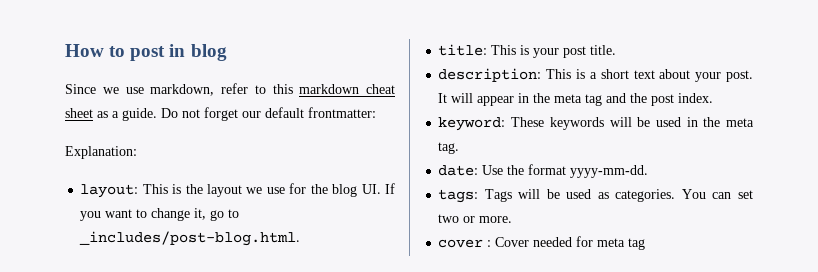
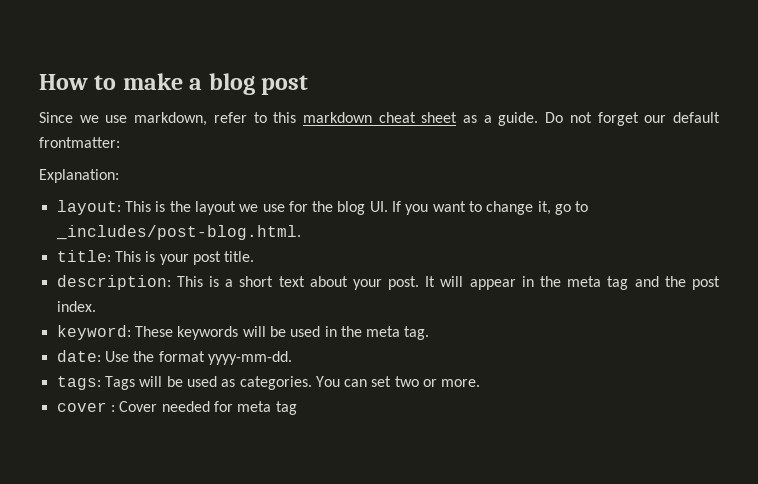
- How to post in blog
+ How to make a blog post

